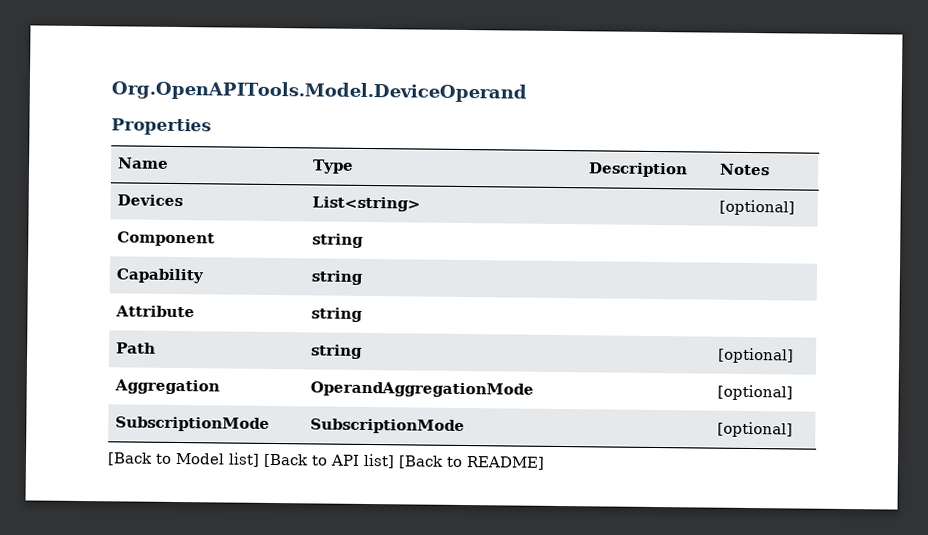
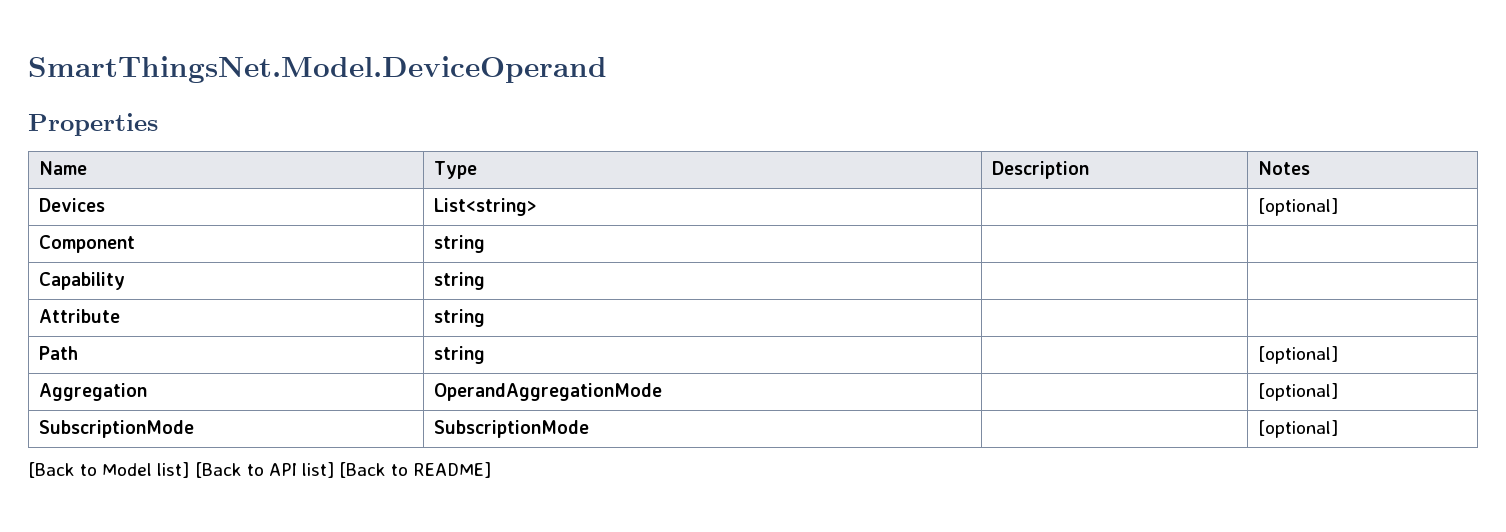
- Org.OpenAPITools.Model.DeviceOperand
+ SmartThingsNet.Model.DeviceOperand

